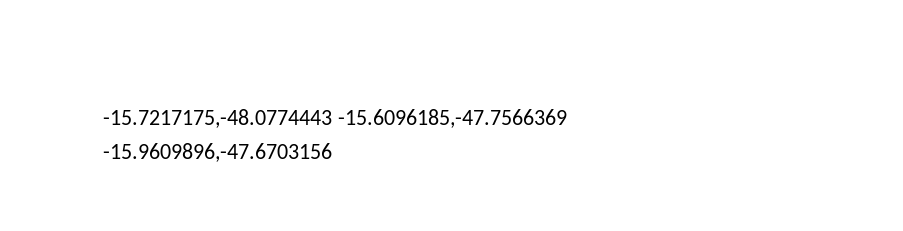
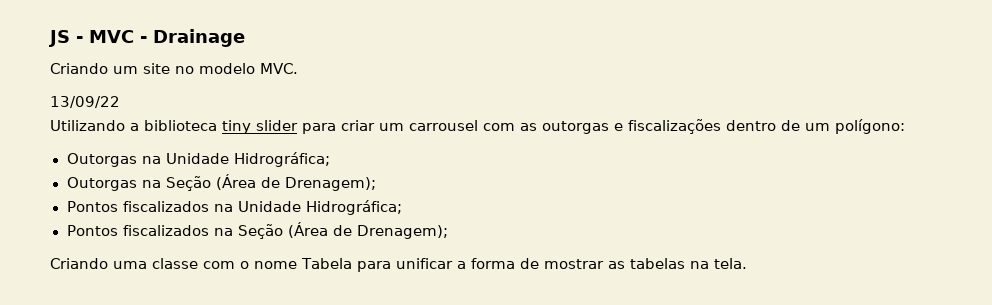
- -15.7217175,-48.0774443 -15.6096185,-47.7566369 -15.9609896,-47.6703156
+ JS - MVC - Drainage
+ Criando um site no modelo MVC.
+ 13/09/22
+ Utilizando a biblioteca tiny slider para criar um carrousel com as outorgas e fiscalizações dentro de um polígono:
+ Outorgas na Unidade Hidrográfica;
+ Outorgas na Seção (Área de Drenagem);
+ Pontos fiscalizados na Unidade Hidrográfica;
+ Pontos fiscalizados na Seção (Área de Drenagem);
+ Criando uma classe com o nome Tabela para unificar a forma de mostrar as tabelas na tela.

